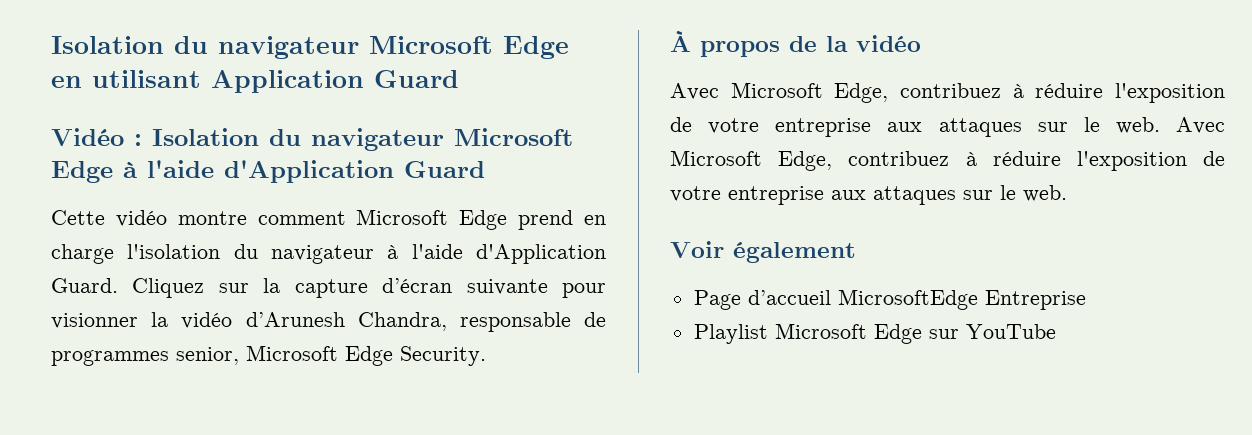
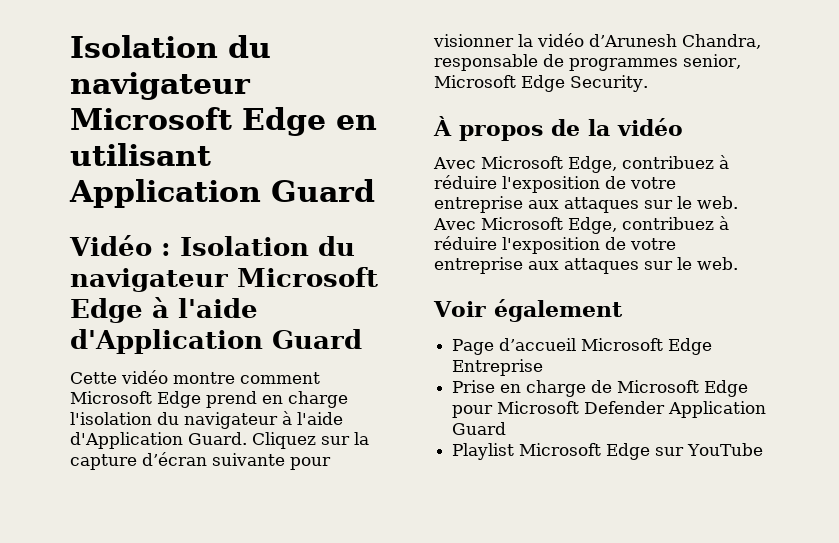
- Page d’accueil MicrosoftEdge Entreprise
+ Page d’accueil Microsoft Edge Entreprise
+ Prise en charge de Microsoft Edge pour Microsoft Defender Application Guard

